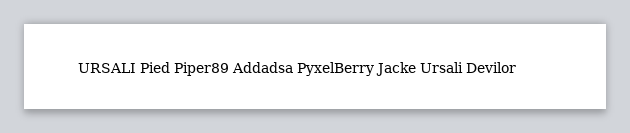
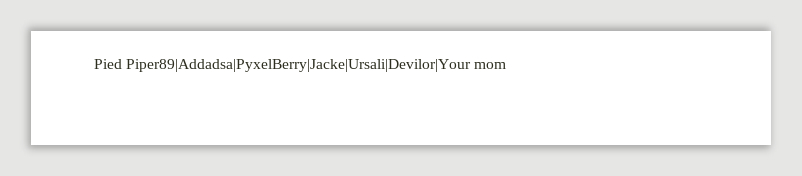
- URSALI Pied Piper89 Addadsa PyxelBerry Jacke Ursali Devilor
+ Pied Piper89|Addadsa|PyxelBerry|Jacke|Ursali|Devilor|Your mom

